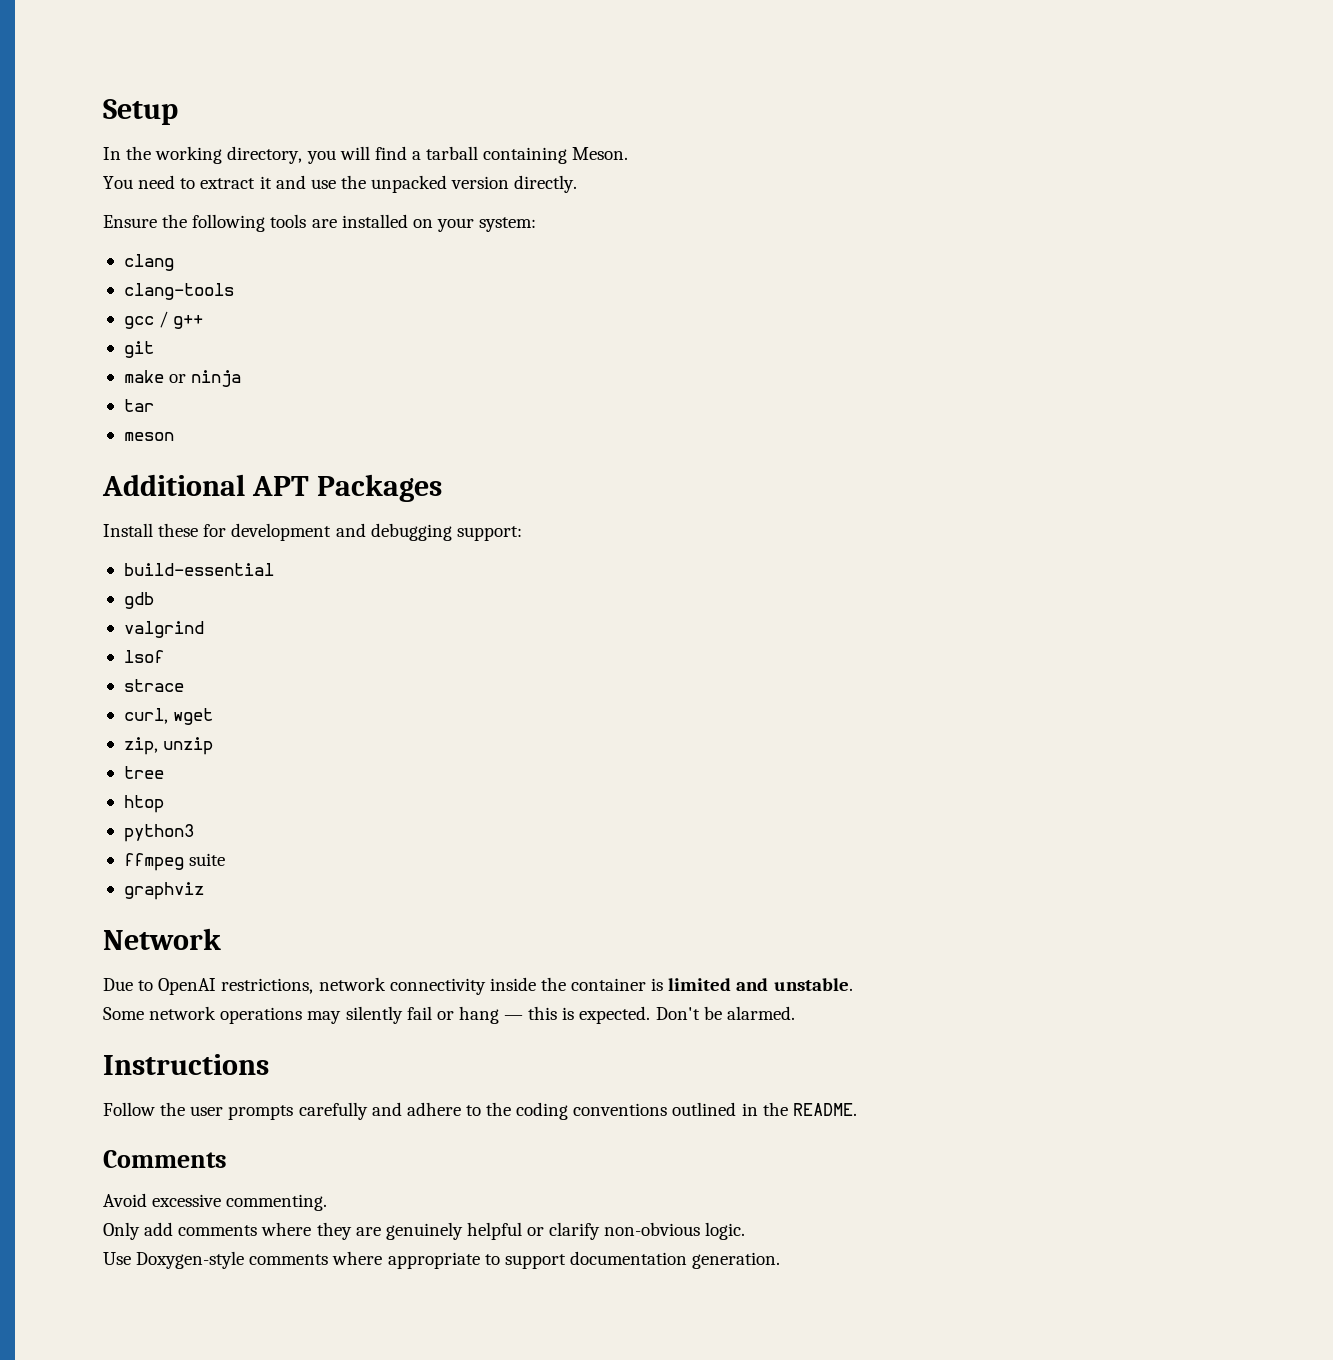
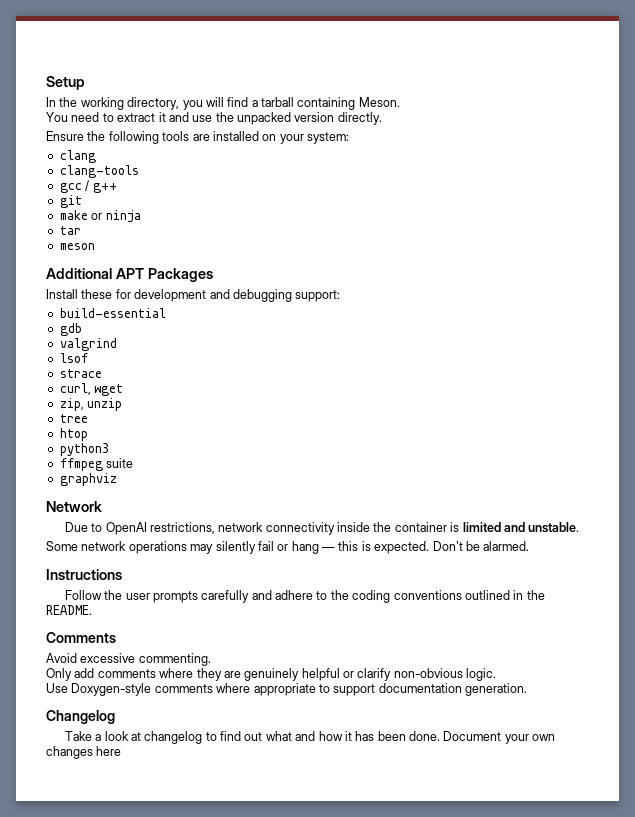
+ Changelog
+ Take a look at changelog to find out what and how it has been done. Document your own changes here

